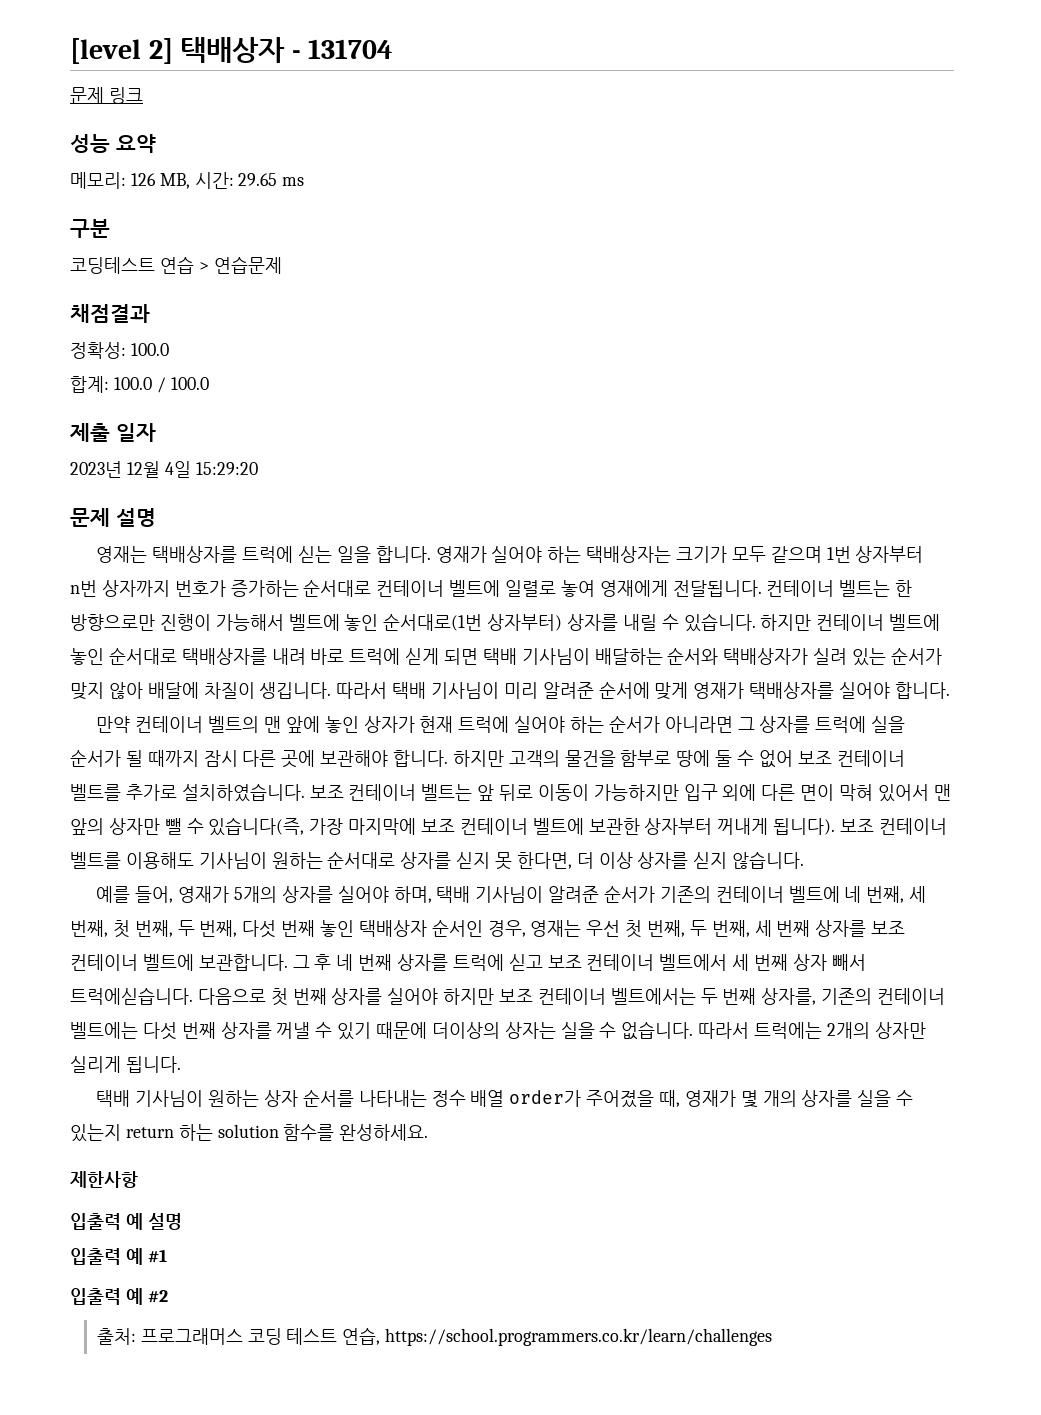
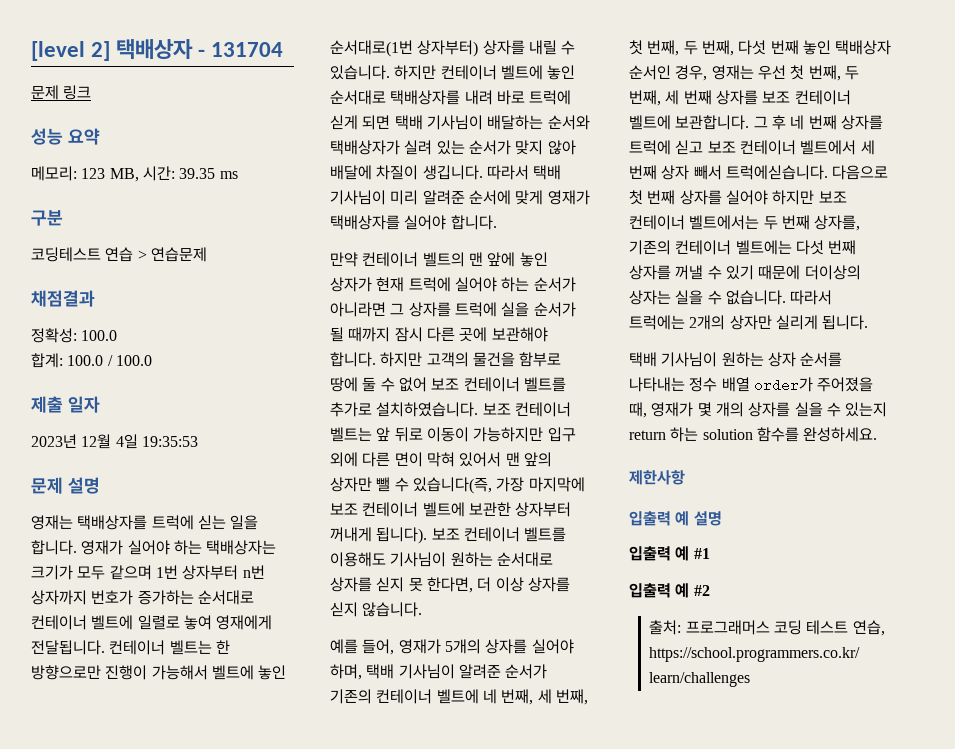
- 메모리: 126 MB, 시간: 29.65 ms
+ 메모리: 123 MB, 시간: 39.35 ms
- 2023년 12월 4일 15:29:20
+ 2023년 12월 4일 19:35:53

